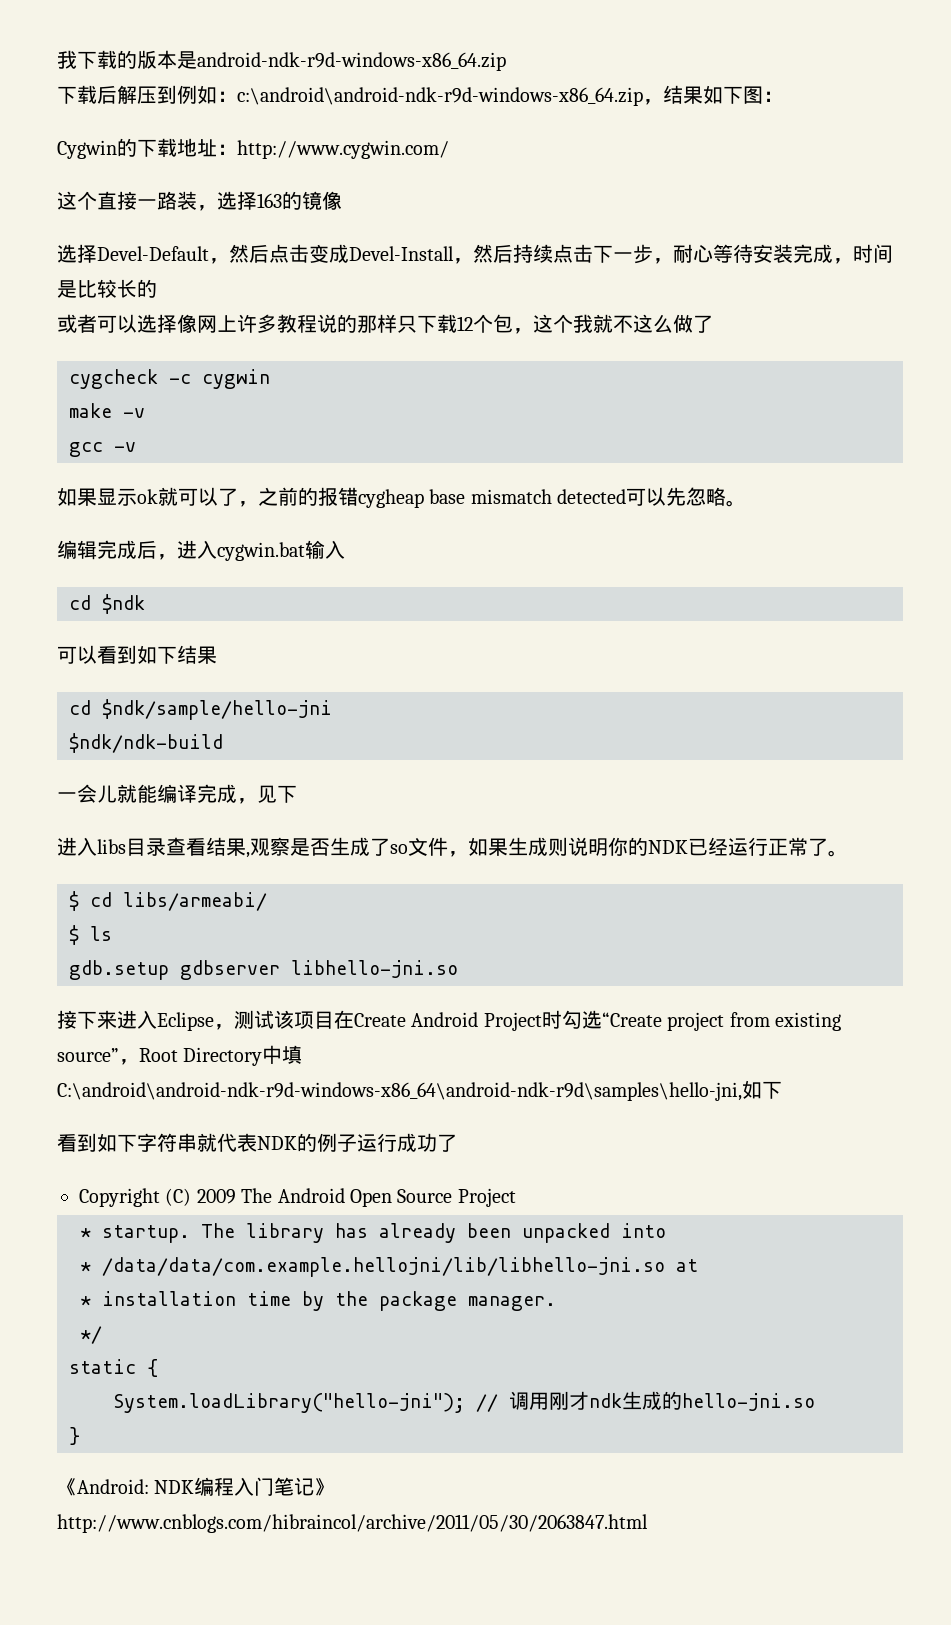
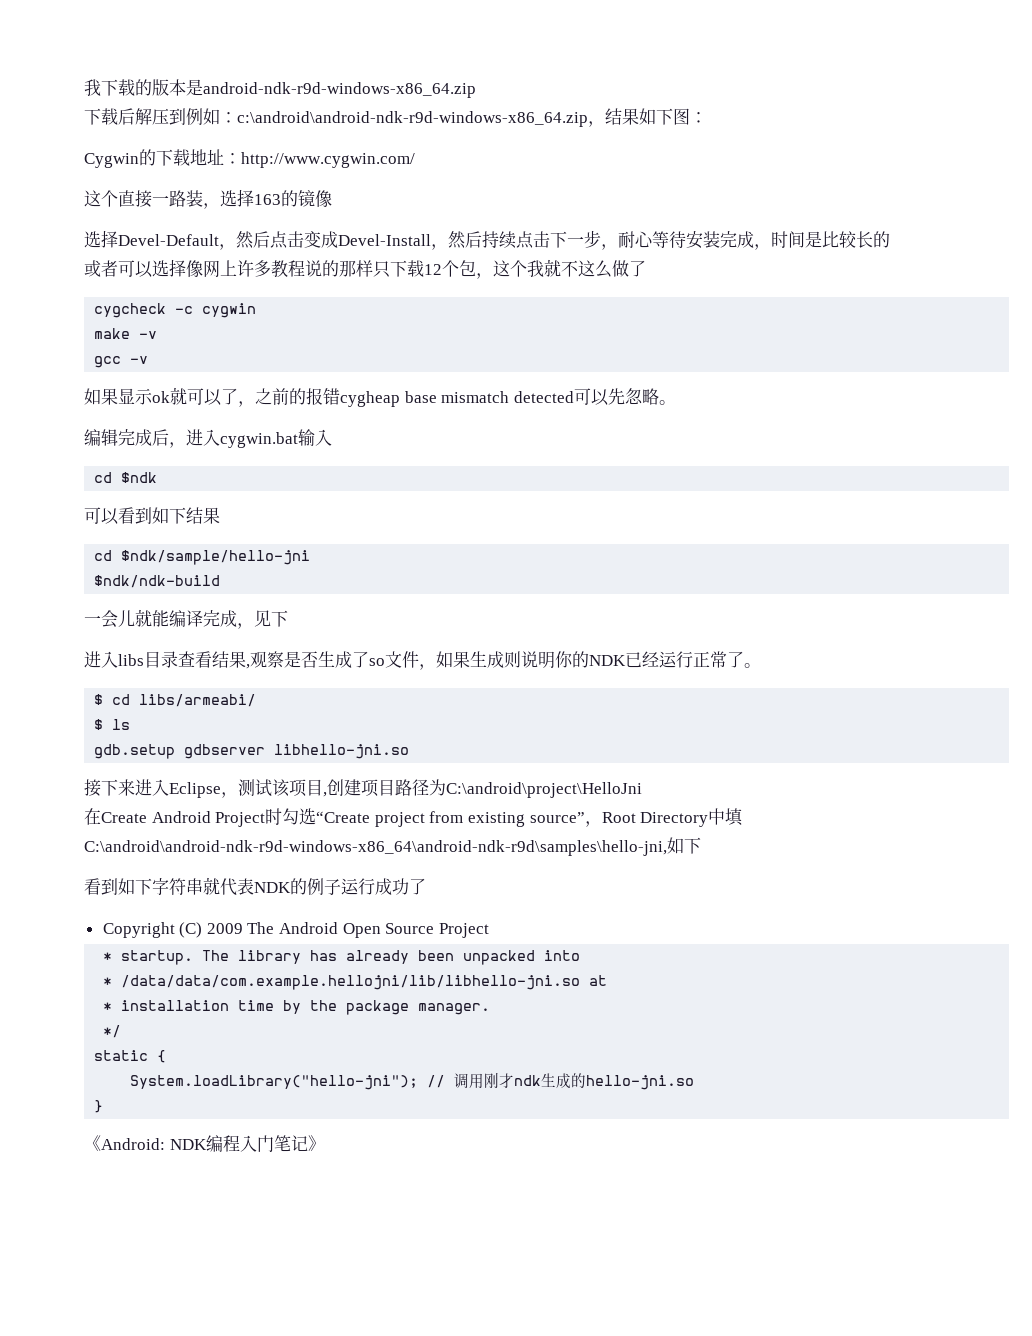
- 接下来进入Eclipse，测试该项目在Create Android Project时勾选“Create project from existing source”，Root Directory中填C:\android\android-ndk-r9d-windows-x86_64\android-ndk-r9d\samples\hello-jni,如下
+ 接下来进入Eclipse，测试该项目,创建项目路径为C:\android\project\HelloJni
+ 在Create Android Project时勾选“Create project from existing source”，Root Directory中填C:\android\android-ndk-r9d-windows-x86_64\android-ndk-r9d\samples\hello-jni,如下
- 《Android: NDK编程入门笔记》http://www.cnblogs.com/hibraincol/archive/2011/05/30/2063847.html
+ 《Android: NDK编程入门笔记》

